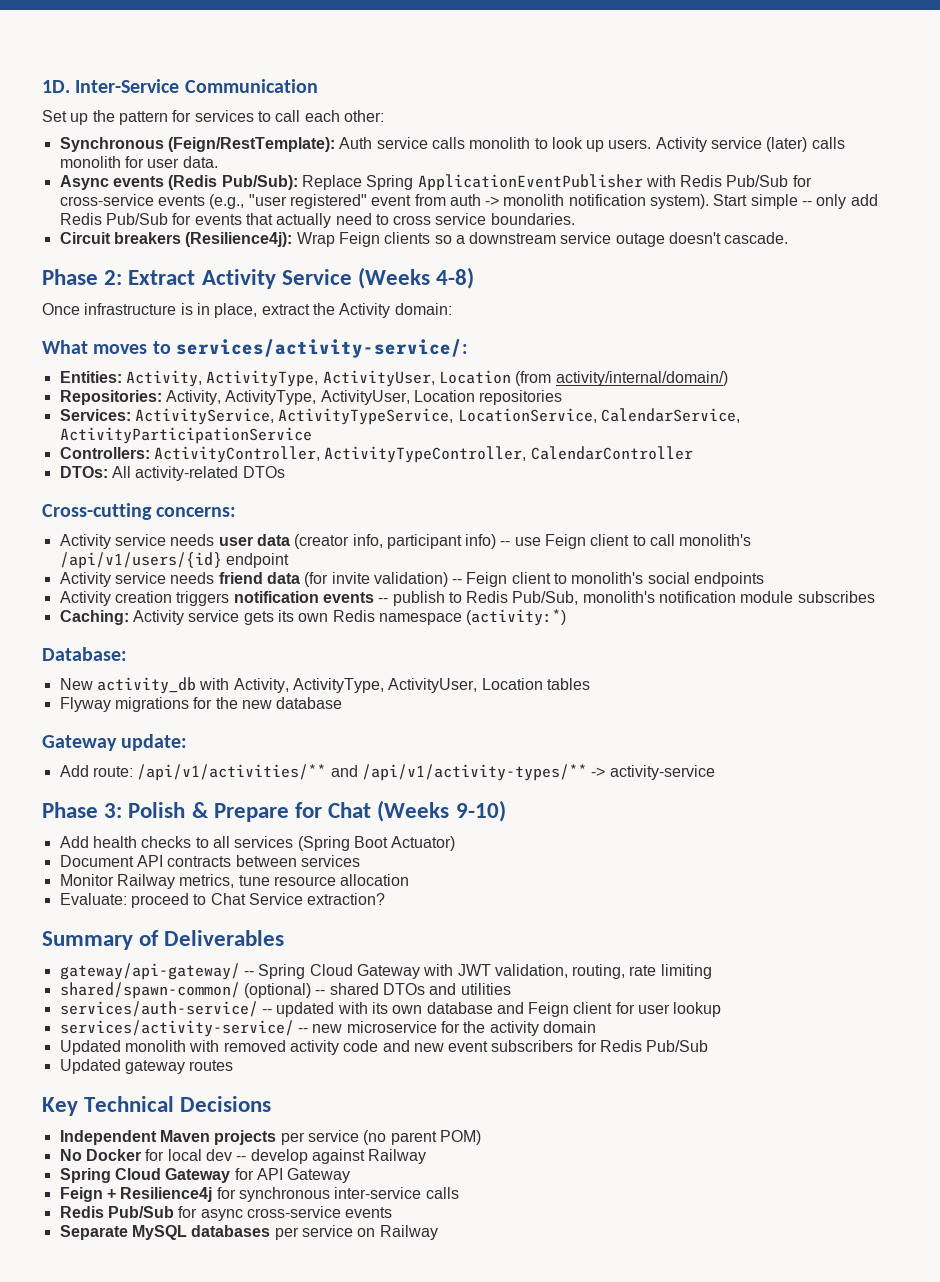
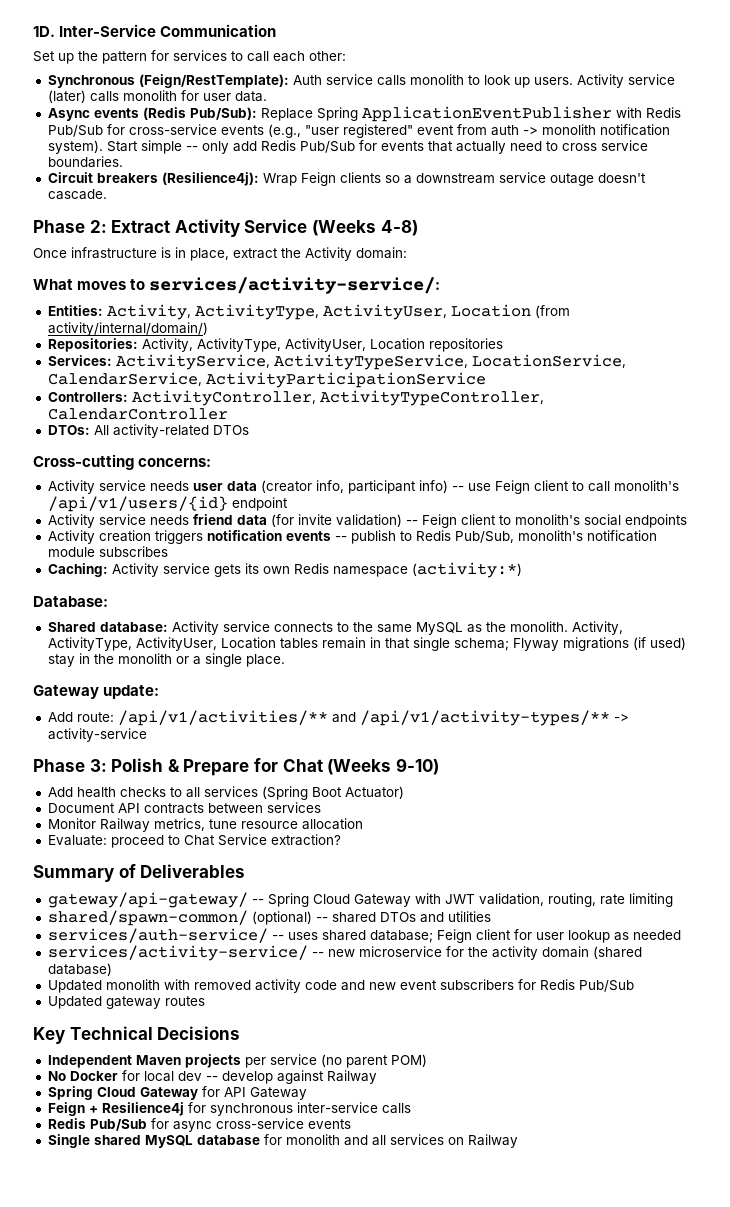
- New activity_db with Activity, ActivityType, ActivityUser, Location tables
- Flyway migrations for the new database
+ Shared database: Activity service connects to the same MySQL as the monolith. Activity, ActivityType, ActivityUser, Location tables remain in that single schema; Flyway migrations (if used) stay in the monolith or a single place.
- services/auth-service/ -- updated with its own database and Feign client for user lookup
+ services/auth-service/ -- uses shared database; Feign client for user lookup as needed
- services/activity-service/ -- new microservice for the activity domain
+ services/activity-service/ -- new microservice for the activity domain (shared database)
- Separate MySQL databases per service on Railway
+ Single shared MySQL database for monolith and all services on Railway

